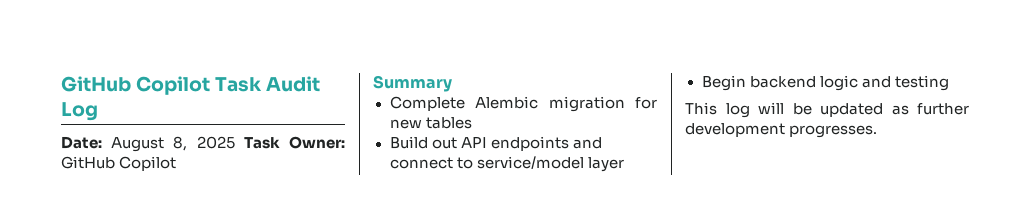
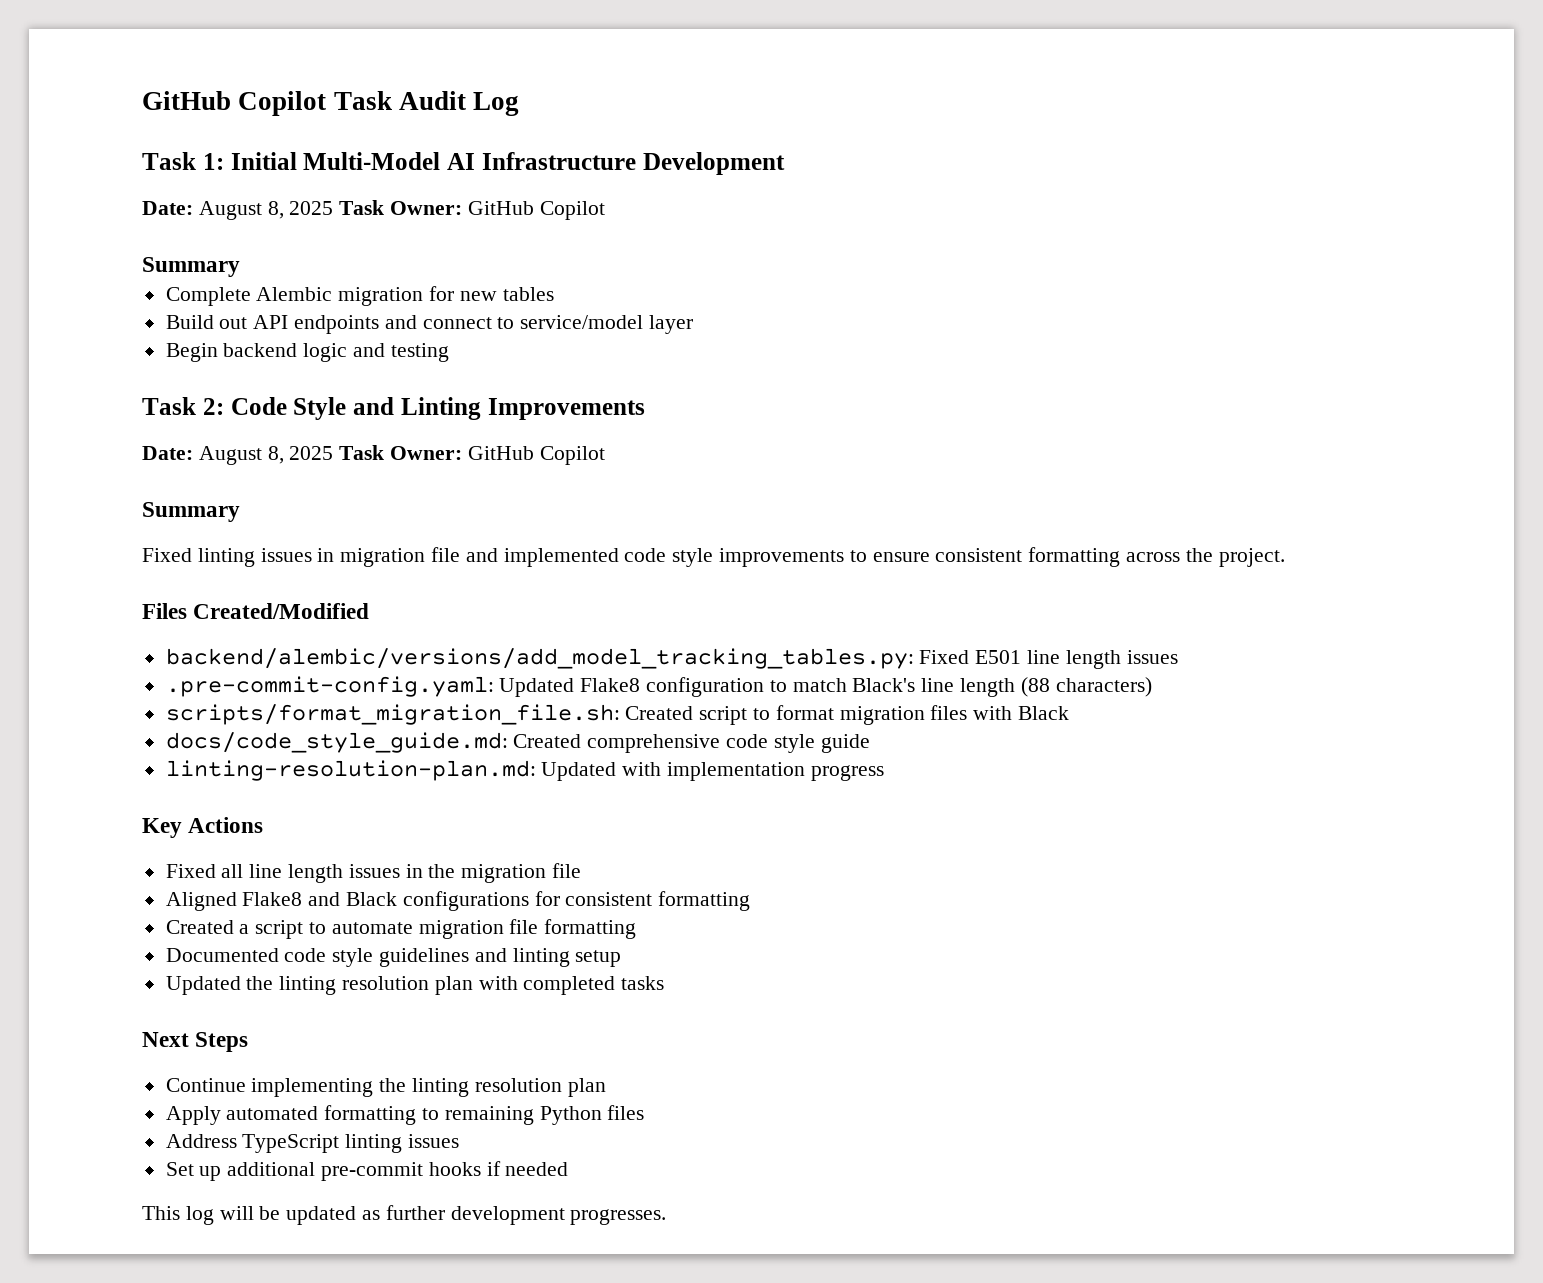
+ Task 1: Initial Multi-Model AI Infrastructure Development
+ Task 2: Code Style and Linting Improvements
+ Date: August 8, 2025 Task Owner: GitHub Copilot
+ Summary
+ Fixed linting issues in migration file and implemented code style improvements to ensure consistent formatting across the project.
+ Files Created/Modified
+ backend/alembic/versions/add_model_tracking_tables.py: Fixed E501 line length issues
+ .pre-commit-config.yaml: Updated Flake8 configuration to match Black's line length (88 characters)
+ scripts/format_migration_file.sh: Created script to format migration files with Black
+ docs/code_style_guide.md: Created comprehensive code style guide
+ linting-resolution-plan.md: Updated with implementation progress
+ Key Actions
+ Fixed all line length issues in the migration file
+ Aligned Flake8 and Black configurations for consistent formatting
+ Created a script to automate migration file formatting
+ Documented code style guidelines and linting setup
+ Updated the linting resolution plan with completed tasks
+ Next Steps
+ Continue implementing the linting resolution plan
+ Apply automated formatting to remaining Python files
+ Address TypeScript linting issues
+ Set up additional pre-commit hooks if needed

